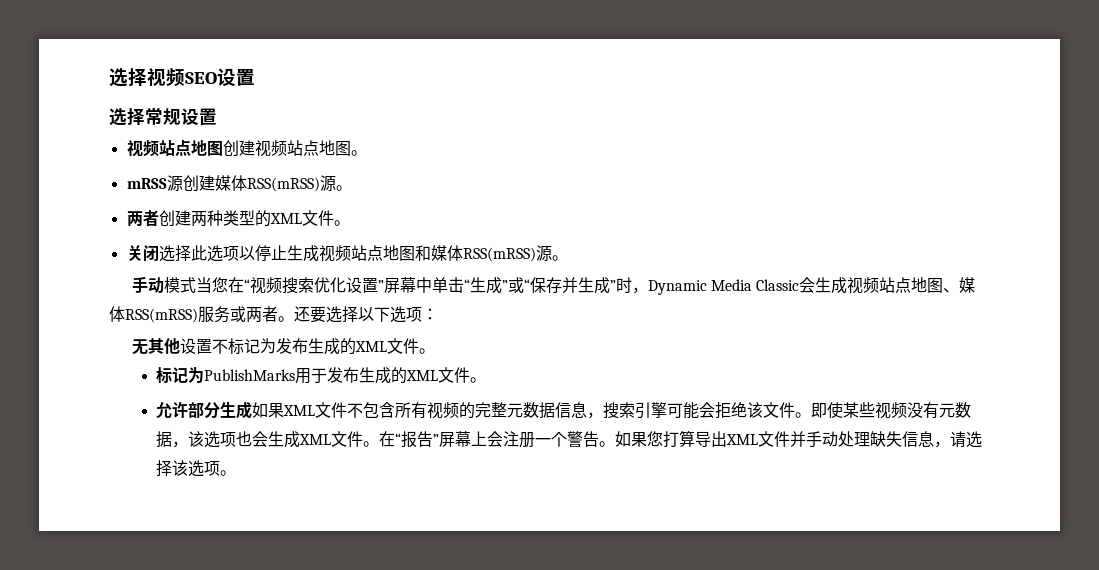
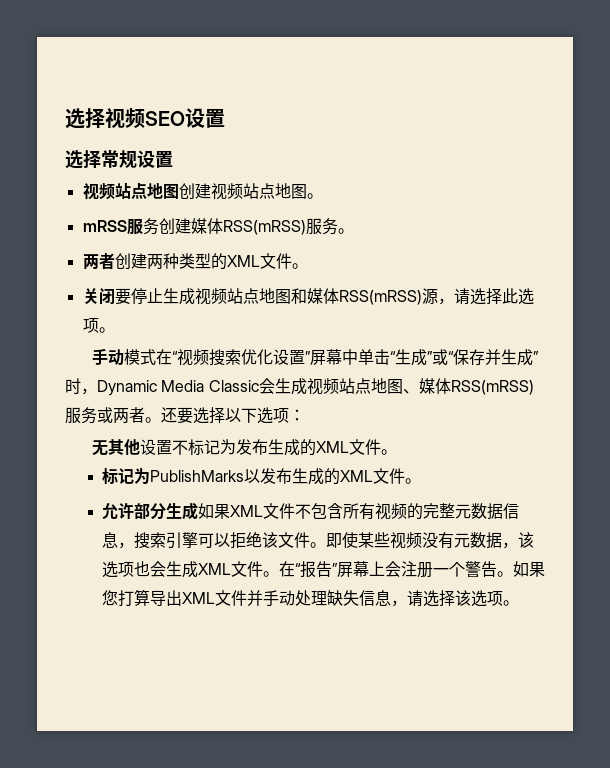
- mRSS源创建媒体RSS(mRSS)源。
+ mRSS服务创建媒体RSS(mRSS)服务。
- 关闭选择此选项以停止生成视频站点地图和媒体RSS(mRSS)源。
+ 关闭要停止生成视频站点地图和媒体RSS(mRSS)源，请选择此选项。
- 手动模式当您在“视频搜索优化设置”屏幕中单击“生成”或“保存并生成”时，Dynamic Media Classic会生成视频站点地图、媒体RSS(mRSS)服务或两者。
+ 手动模式在“视频搜索优化设置”屏幕中单击“生成”或“保存并生成”时，Dynamic Media Classic会生成视频站点地图、媒体RSS(mRSS)服务或两者。
- 标记为PublishMarks用于发布生成的XML文件。
+ 标记为PublishMarks以发布生成的XML文件。
- 允许部分生成如果XML文件不包含所有视频的完整元数据信息，搜索引擎可能会拒绝该文件。
+ 允许部分生成如果XML文件不包含所有视频的完整元数据信息，搜索引擎可以拒绝该文件。

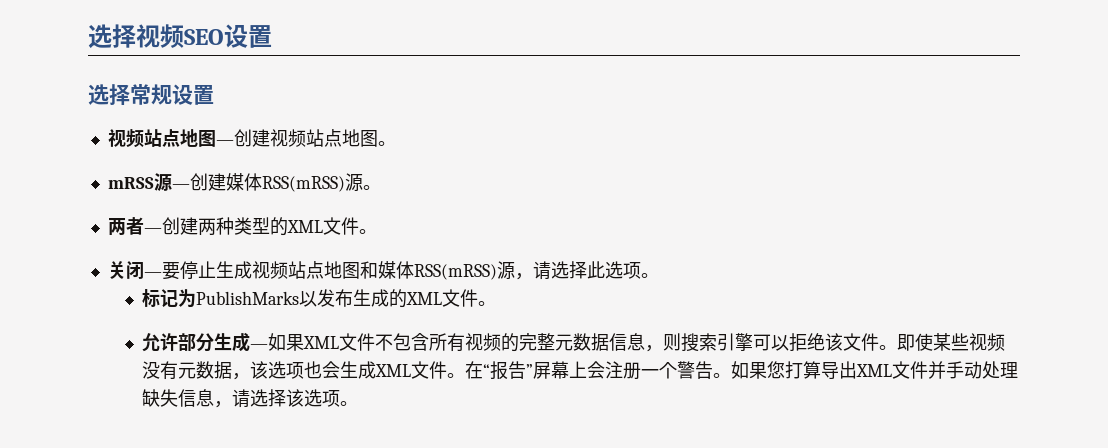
- 视频站点地图创建视频站点地图。
+ 视频站点地图—创建视频站点地图。
- mRSS服务创建媒体RSS(mRSS)服务。
+ mRSS源—创建媒体RSS(mRSS)源。
- 两者创建两种类型的XML文件。
+ 两者—创建两种类型的XML文件。
- 关闭要停止生成视频站点地图和媒体RSS(mRSS)源，请选择此选项。
+ 关闭—要停止生成视频站点地图和媒体RSS(mRSS)源，请选择此选项。
- 手动模式在“视频搜索优化设置”屏幕中单击“生成”或“保存并生成”时，Dynamic Media Classic会生成视频站点地图、媒体RSS(mRSS)服务或两者。还要选择以下选项：
- 无其他设置不标记为发布生成的XML文件。
- 允许部分生成如果XML文件不包含所有视频的完整元数据信息，搜索引擎可以拒绝该文件。
+ 允许部分生成—如果XML文件不包含所有视频的完整元数据信息，则搜索引擎可以拒绝该文件。

